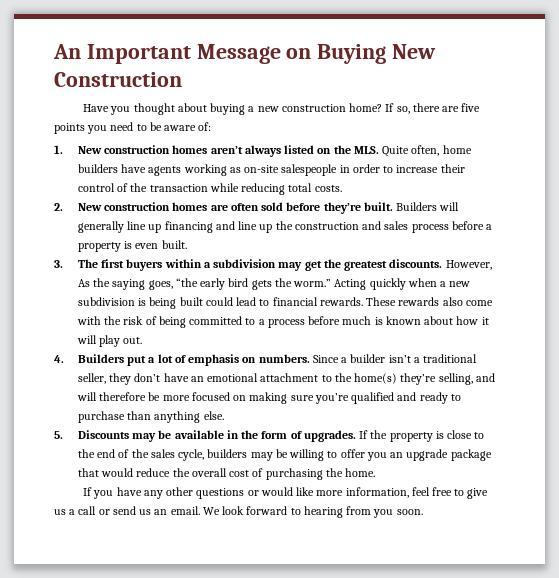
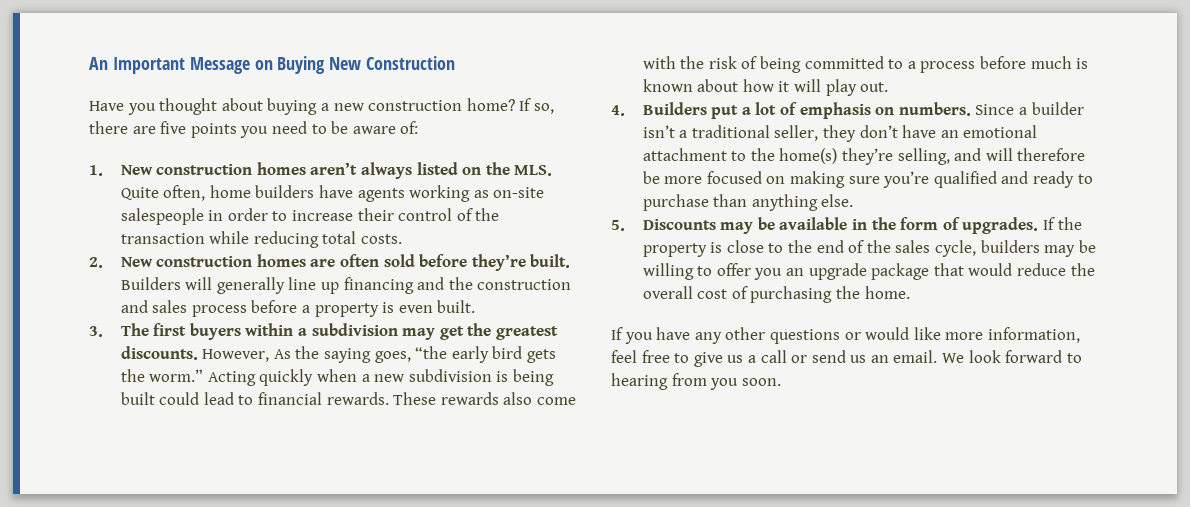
- Builders will generally line up financing and line up the construction and sales process before a property is even built.
+ Builders will generally line up financing and the construction and sales process before a property is even built.

